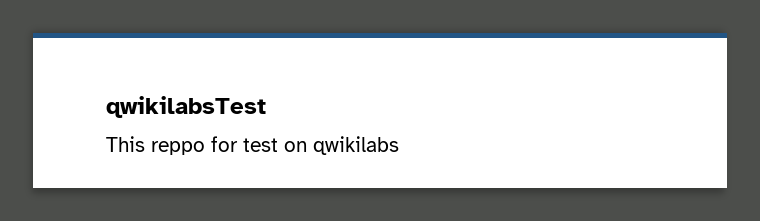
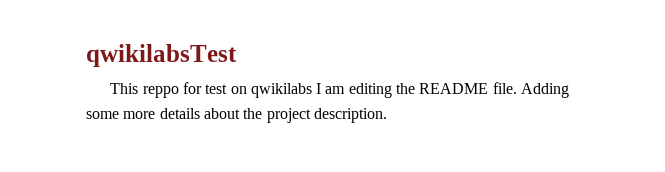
- This reppo for test on qwikilabs
+ This reppo for test on qwikilabs I am editing the README file. Adding some more details about the project description.

